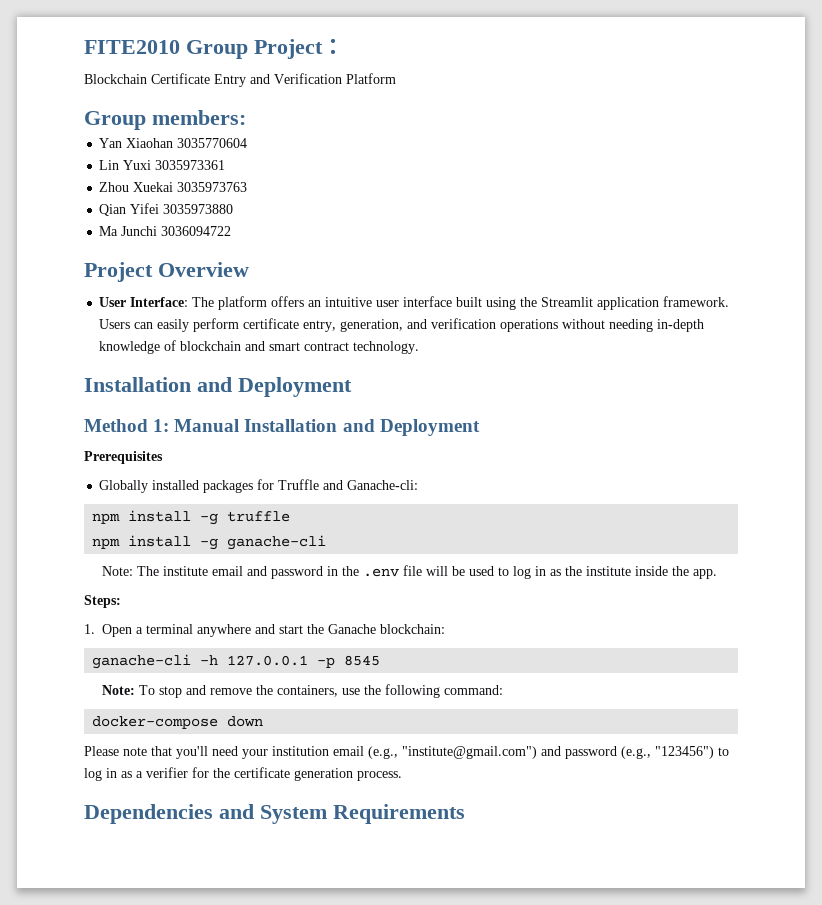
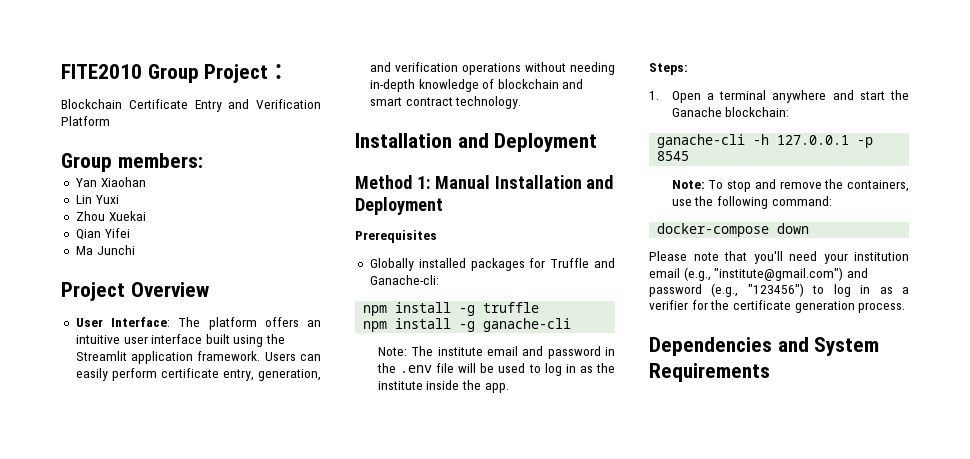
- Yan Xiaohan 3035770604
+ Yan Xiaohan
- Lin Yuxi 3035973361
+ Lin Yuxi
- Zhou Xuekai 3035973763
+ Zhou Xuekai
- Qian Yifei 3035973880
+ Qian Yifei
- Ma Junchi 3036094722
+ Ma Junchi

